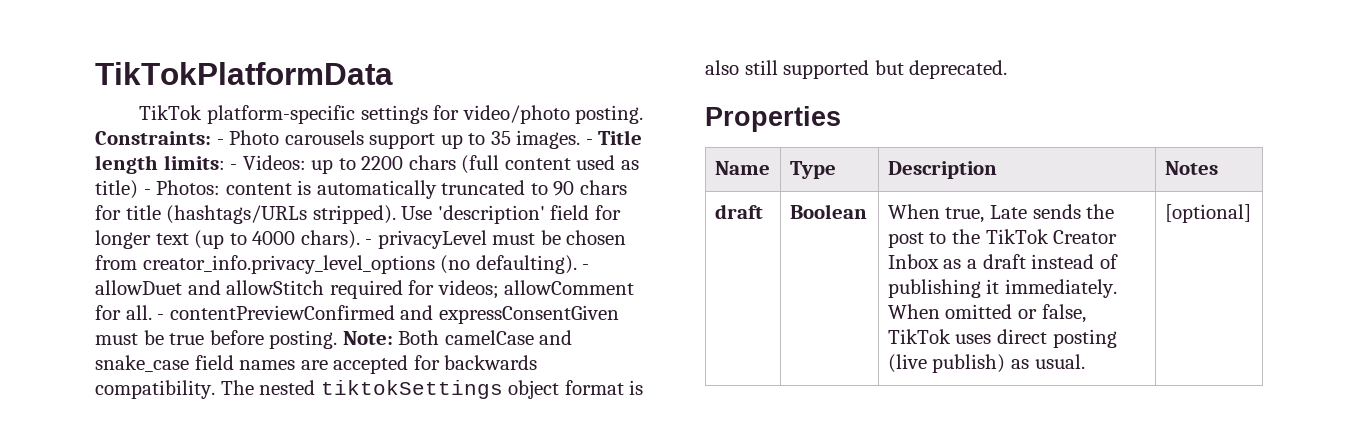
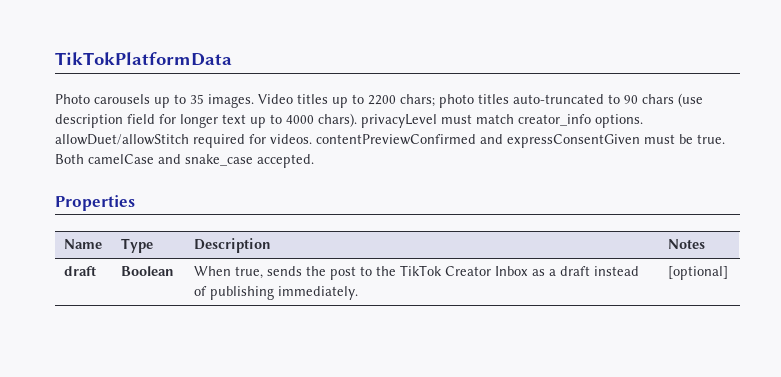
- TikTok platform-specific settings for video/photo posting. Constraints: - Photo carousels support up to 35 images.
+ Photo carousels up to 35 images.
- - Title length limits: - Videos: up to 2200 chars (full content used as title) - Photos: content is automatically truncated to 90 chars for title (hashtags/URLs stripped). Use 'description' field for longer text (up to 4000 chars). - privacyLevel must be chosen from creator_info.privacy_level_options (no defaulting). - allowDuet and allowStitch required for videos; allowComment for all. - contentPreviewConfirmed and expressConsentGiven must be true before posting. Note: Both camelCase and snake_case field names are accepted for backwards compatibility. The nested tiktokSettings object format is also still supported but deprecated.
+ Video titles up to 2200 chars; photo titles auto-truncated to 90 chars (use description field for longer text up to 4000 chars). privacyLevel must match creator_info options. allowDuet/allowStitch required for videos. contentPreviewConfirmed and expressConsentGiven must be true. Both camelCase and snake_case accepted.
- draft | Boolean | When true, Late sends the post to the TikTok Creator Inbox as a draft instead of publishing it immediately. When omitted or false, TikTok uses direct posting (live publish) as usual. | [optional]
+ draft | Boolean | When true, sends the post to the TikTok Creator Inbox as a draft instead of publishing immediately. | [optional]

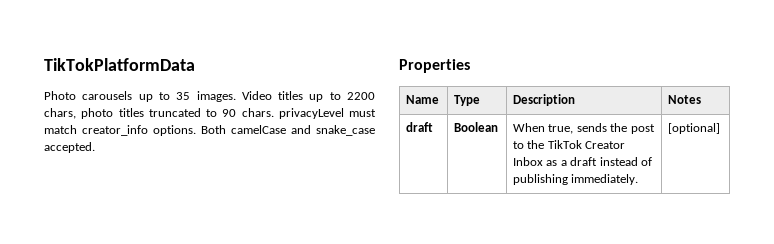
- Video titles up to 2200 chars; photo titles auto-truncated to 90 chars (use description field for longer text up to 4000 chars). privacyLevel must match creator_info options. allowDuet/allowStitch required for videos. contentPreviewConfirmed and expressConsentGiven must be true.
+ Video titles up to 2200 chars, photo titles truncated to 90 chars. privacyLevel must match creator_info options.

